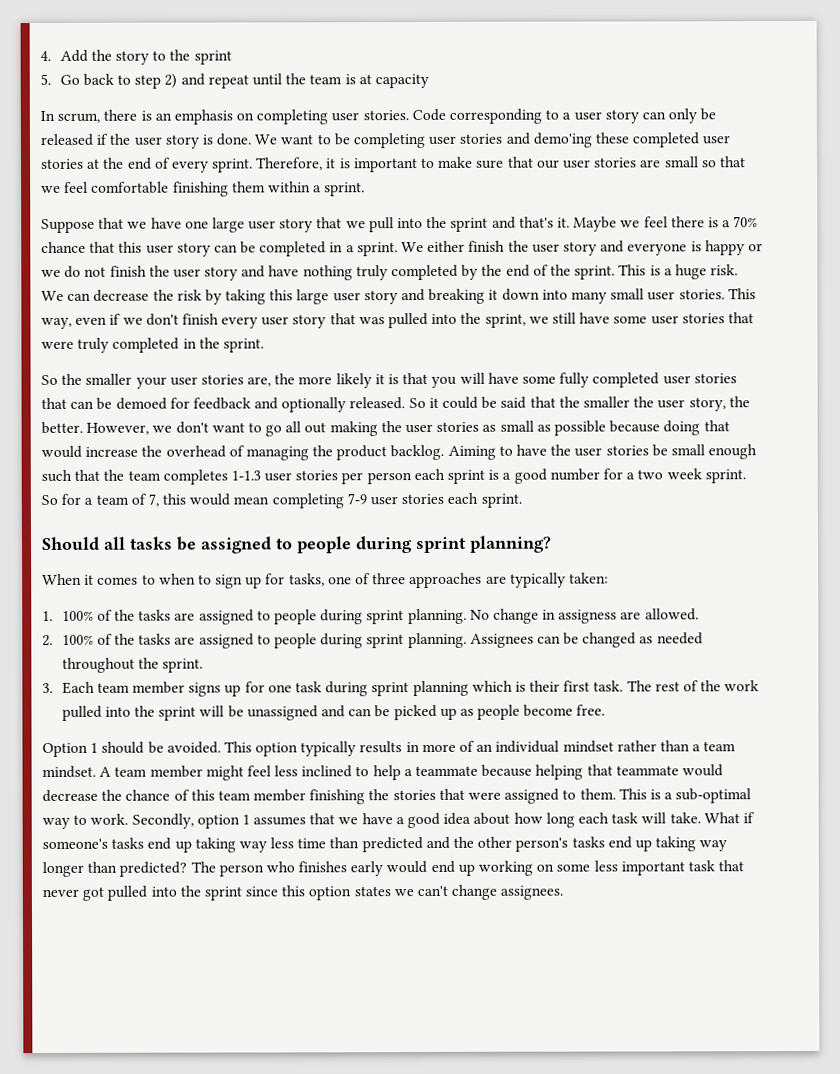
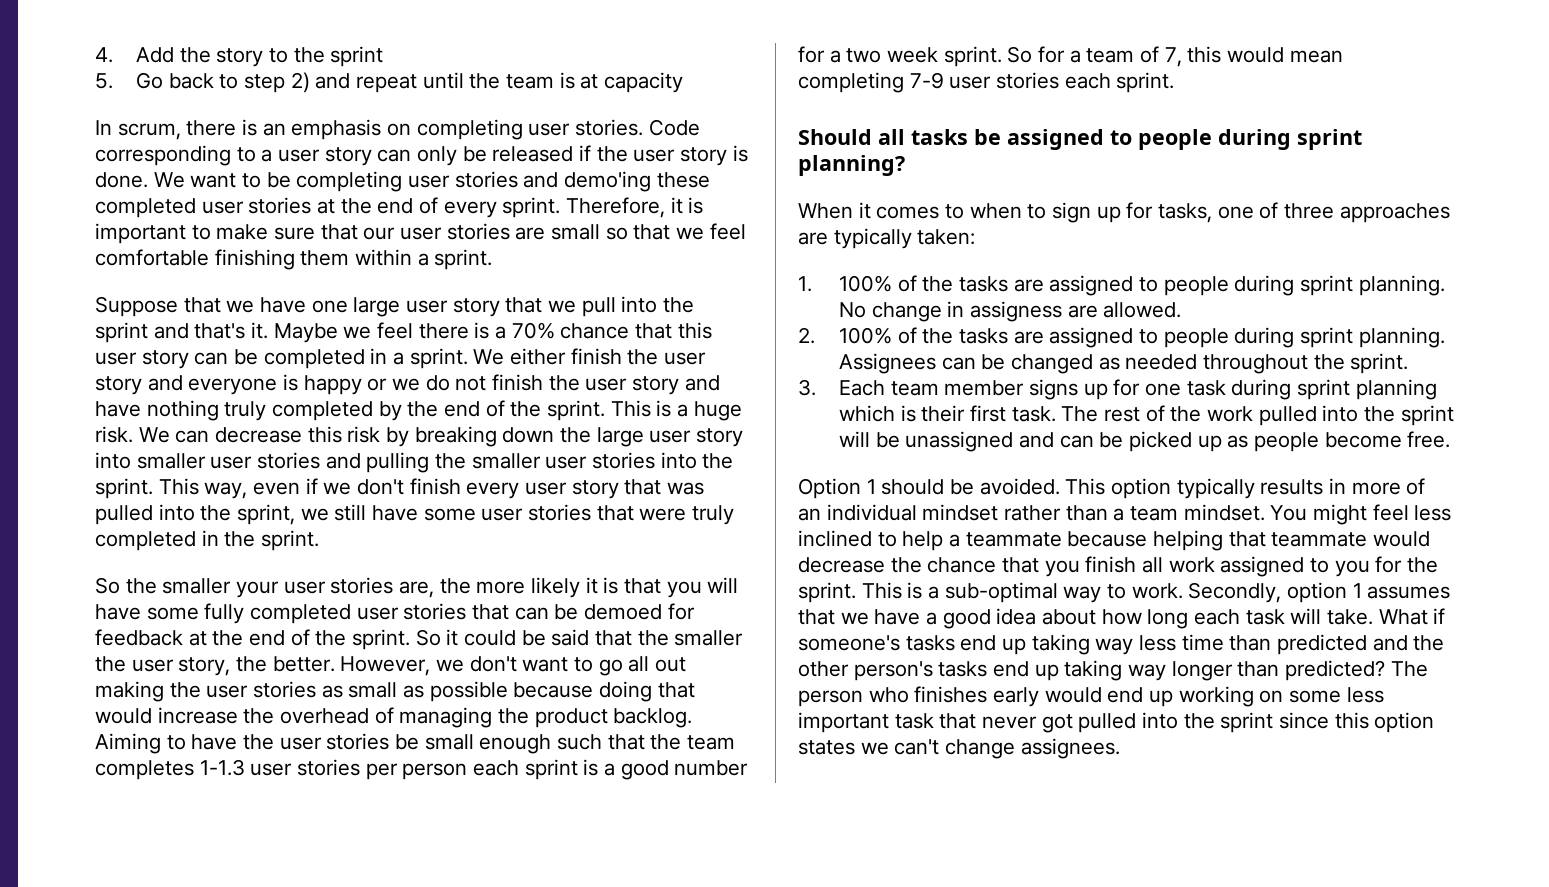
- We can decrease the risk by taking this large user story and breaking it down into many small user stories.
+ We can decrease this risk by breaking down the large user story into smaller user stories and pulling the smaller user stories into the sprint.
- So the smaller your user stories are, the more likely it is that you will have some fully completed user stories that can be demoed for feedback and optionally released.
+ So the smaller your user stories are, the more likely it is that you will have some fully completed user stories that can be demoed for feedback at the end of the sprint.
- A team member might feel less inclined to help a teammate because helping that teammate would decrease the chance of this team member finishing the stories that were assigned to them.
+ You might feel less inclined to help a teammate because helping that teammate would decrease the chance that you finish all work assigned to you for the sprint.

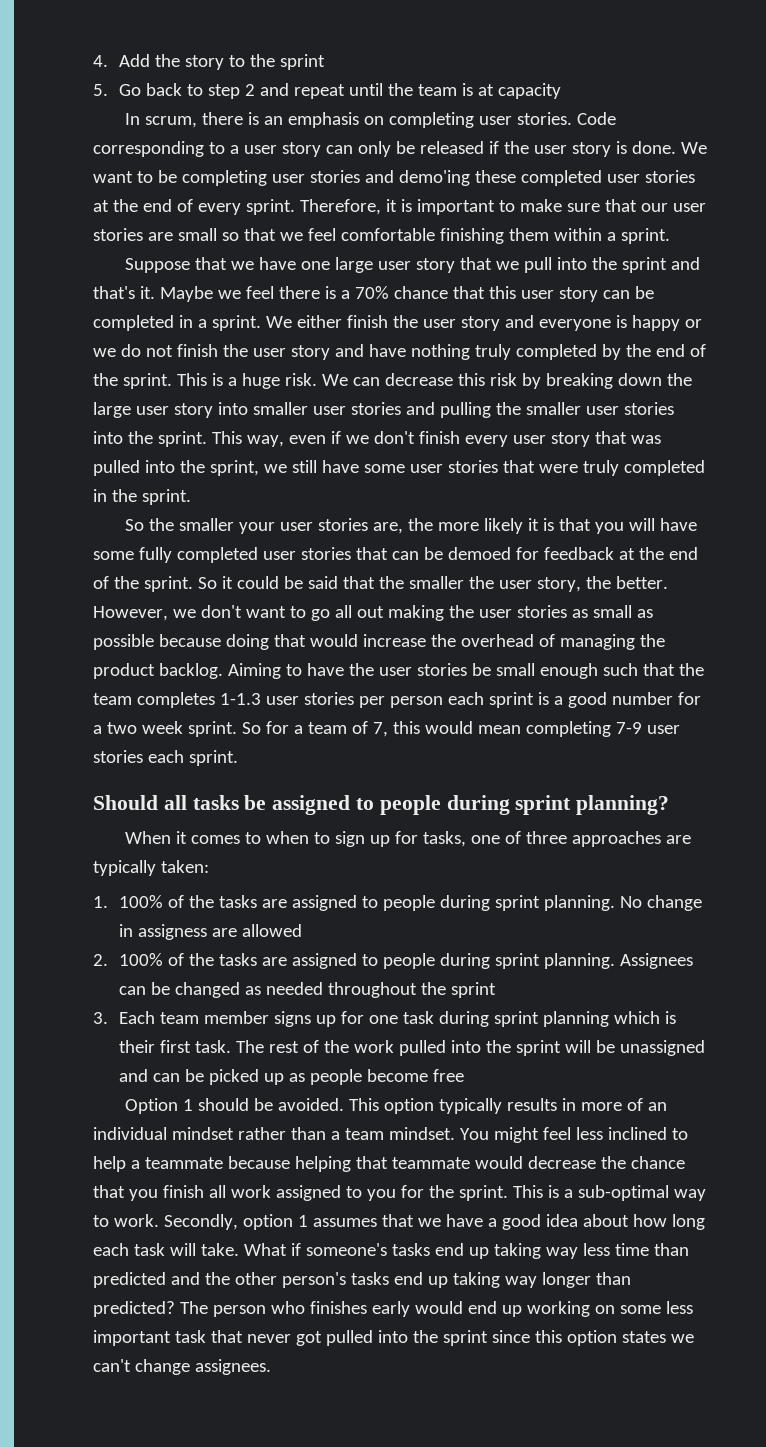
- 5. Go back to step 2) and repeat until the team is at capacity
+ 5. Go back to step 2 and repeat until the team is at capacity
- No change in assigness are allowed.
+ No change in assigness are allowed
- Assignees can be changed as needed throughout the sprint.
+ Assignees can be changed as needed throughout the sprint
- The rest of the work pulled into the sprint will be unassigned and can be picked up as people become free.
+ The rest of the work pulled into the sprint will be unassigned and can be picked up as people become free

